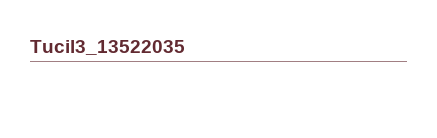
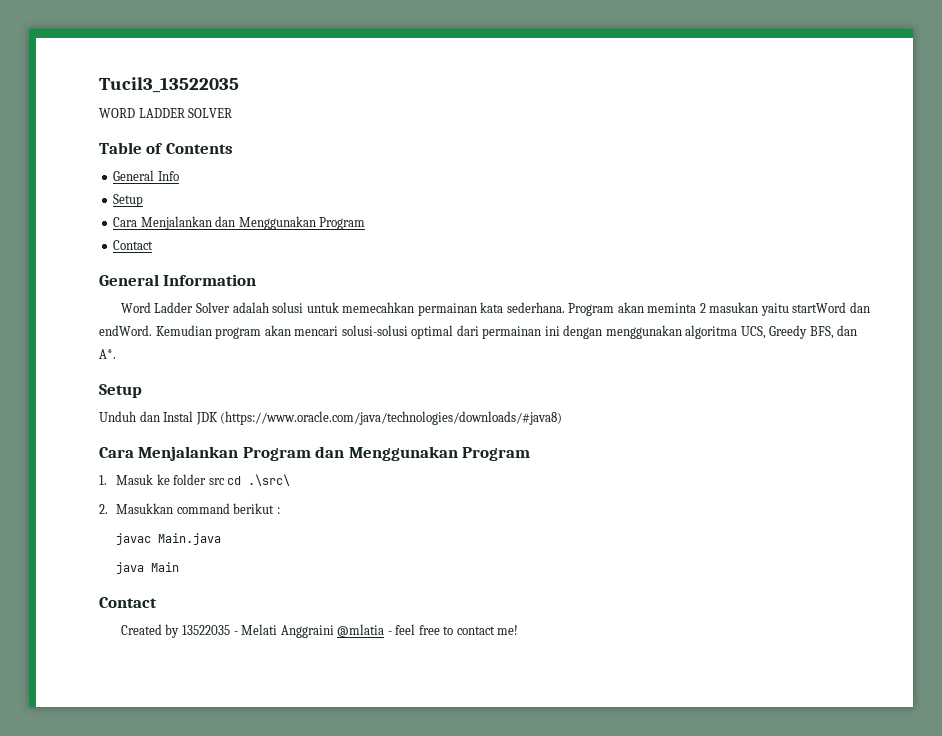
+ WORD LADDER SOLVER
+ Table of Contents
+ General Info
+ Setup
+ Cara Menjalankan dan Menggunakan Program
+ Contact
+ General Information
+ Word Ladder Solver adalah solusi untuk memecahkan permainan kata sederhana. Program akan meminta 2 masukan yaitu startWord dan endWord. Kemudian program akan mencari solusi-solusi optimal dari permainan ini dengan menggunakan algoritma UCS, Greedy BFS, dan A*.
+ Setup
+ Unduh dan Instal JDK (https://www.oracle.com/java/technologies/downloads/#java8)
+ Cara Menjalankan Program dan Menggunakan Program
+ 1. Masuk ke folder src cd .\src\
+ 2. Masukkan command berikut :
+ javac Main.java
+ java Main
+ Contact
+ Created by 13522035 - Melati Anggraini @mlatia - feel free to contact me!

